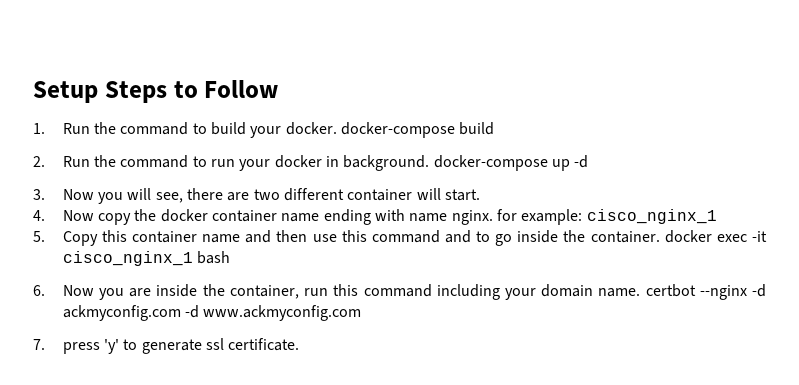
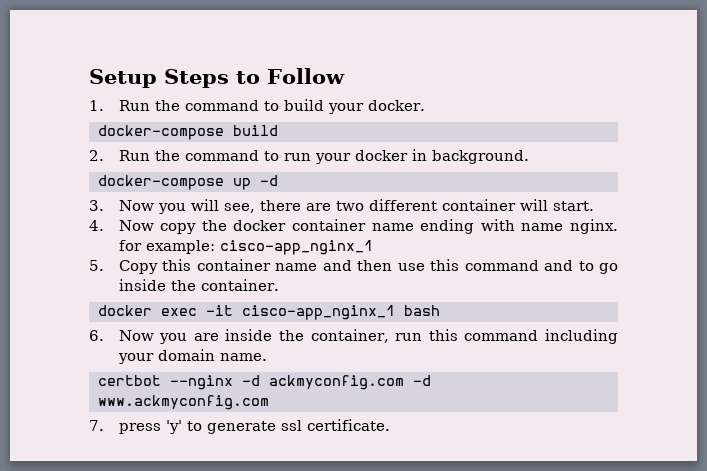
- 1. Run the command to build your docker. docker-compose build
+ 1. Run the command to build your docker.
+ docker-compose build
- 2. Run the command to run your docker in background. docker-compose up -d
+ 2. Run the command to run your docker in background.
+ docker-compose up -d
- 4. Now copy the docker container name ending with name nginx. for example: cisco_nginx_1
+ 4. Now copy the docker container name ending with name nginx. for example: cisco-app_nginx_1
- 5. Copy this container name and then use this command and to go inside the container. docker exec -it cisco_nginx_1 bash
+ 5. Copy this container name and then use this command and to go inside the container.
+ docker exec -it cisco-app_nginx_1 bash
- 6. Now you are inside the container, run this command including your domain name. certbot --nginx -d ackmyconfig.com -d www.ackmyconfig.com
+ 6. Now you are inside the container, run this command including your domain name.
+ certbot --nginx -d ackmyconfig.com -d www.ackmyconfig.com

